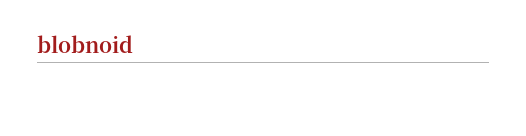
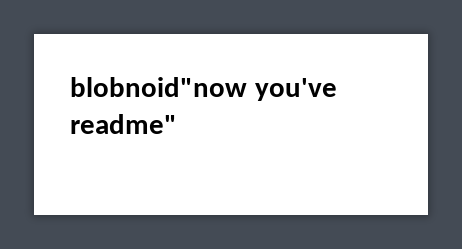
- blobnoid
+ blobnoid"now you've readme"

